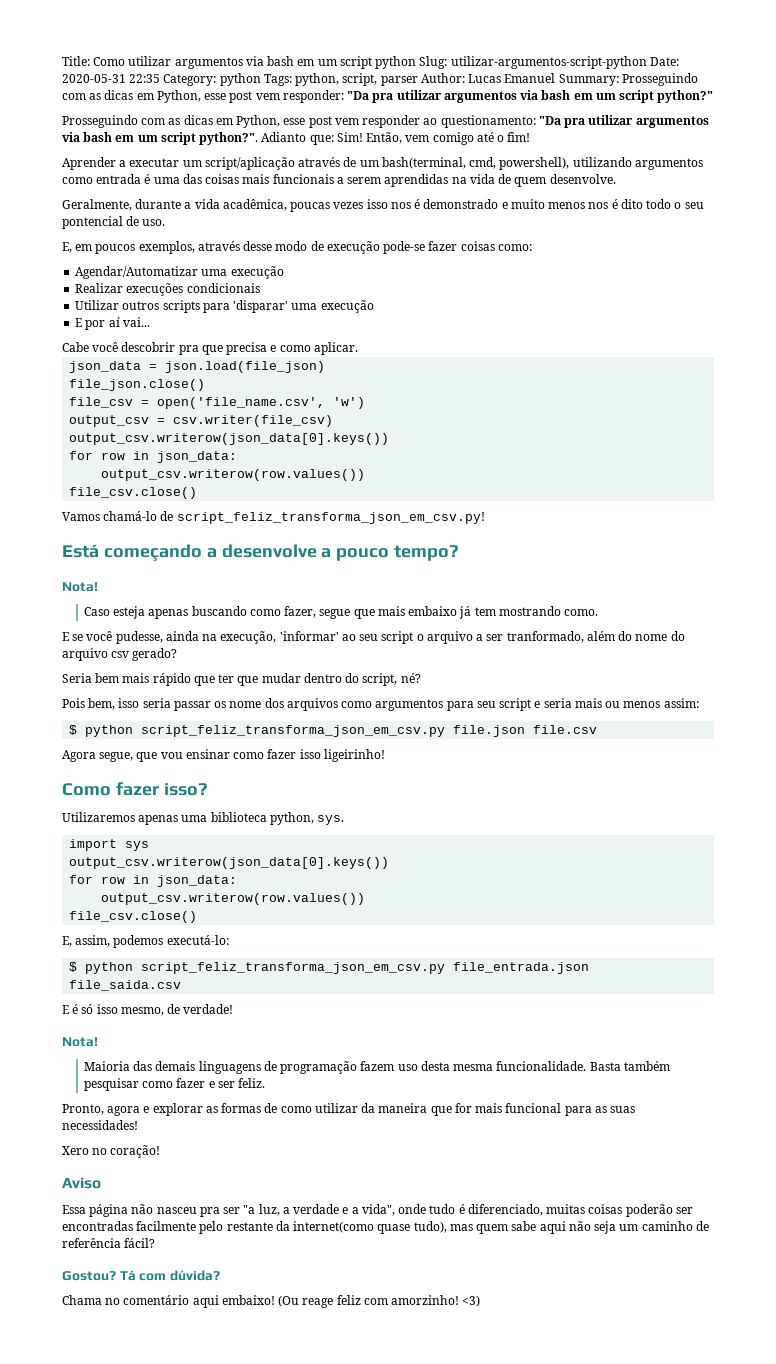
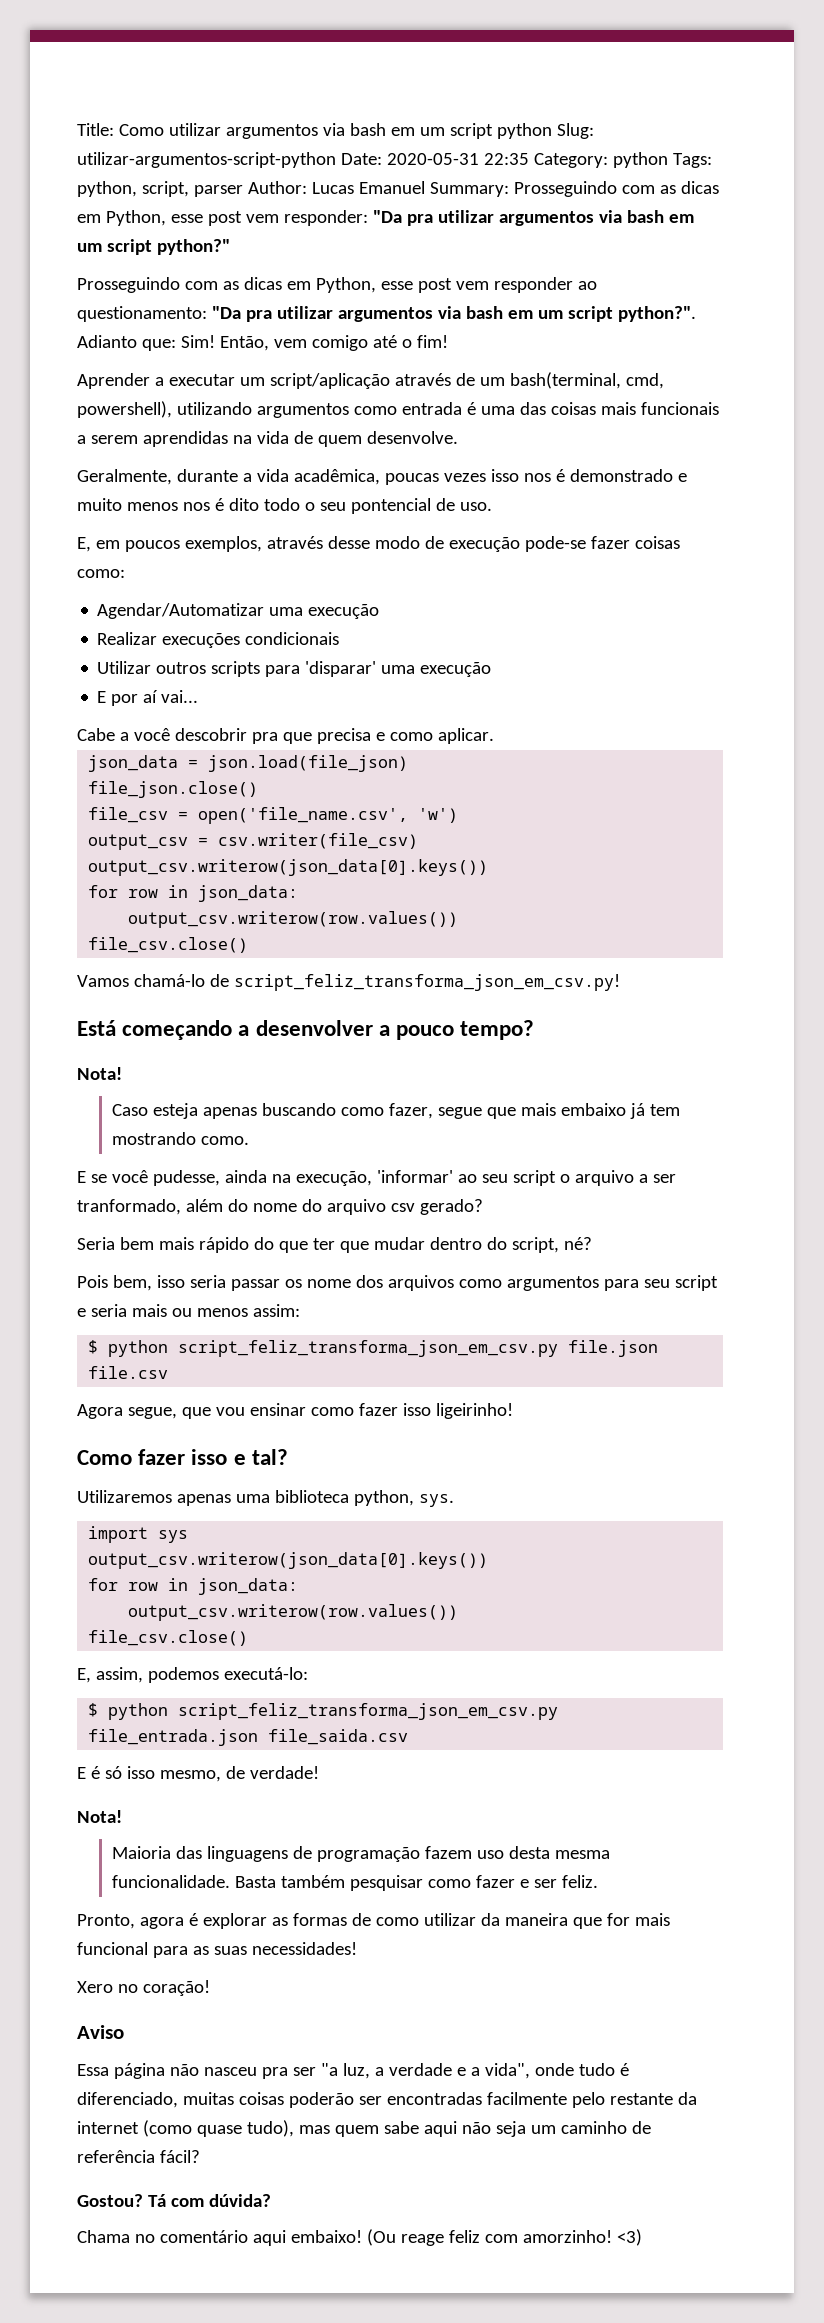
- Cabe você descobrir pra que precisa e como aplicar.
+ Cabe a você descobrir pra que precisa e como aplicar.
- Está começando a desenvolve a pouco tempo?
+ Está começando a desenvolver a pouco tempo?
- Seria bem mais rápido que ter que mudar dentro do script, né?
+ Seria bem mais rápido do que ter que mudar dentro do script, né?
- Como fazer isso?
+ Como fazer isso e tal?
- Maioria das demais linguagens de programação fazem uso desta mesma funcionalidade.
+ Maioria das linguagens de programação fazem uso desta mesma funcionalidade.
- Pronto, agora e explorar as formas de como utilizar da maneira que for mais funcional para as suas necessidades!
+ Pronto, agora é explorar as formas de como utilizar da maneira que for mais funcional para as suas necessidades!
- Essa página não nasceu pra ser "a luz, a verdade e a vida", onde tudo é diferenciado, muitas coisas poderão ser encontradas facilmente pelo restante da internet(como quase tudo), mas quem sabe aqui não seja um caminho de referência fácil?
+ Essa página não nasceu pra ser "a luz, a verdade e a vida", onde tudo é diferenciado, muitas coisas poderão ser encontradas facilmente pelo restante da internet (como quase tudo), mas quem sabe aqui não seja um caminho de referência fácil?

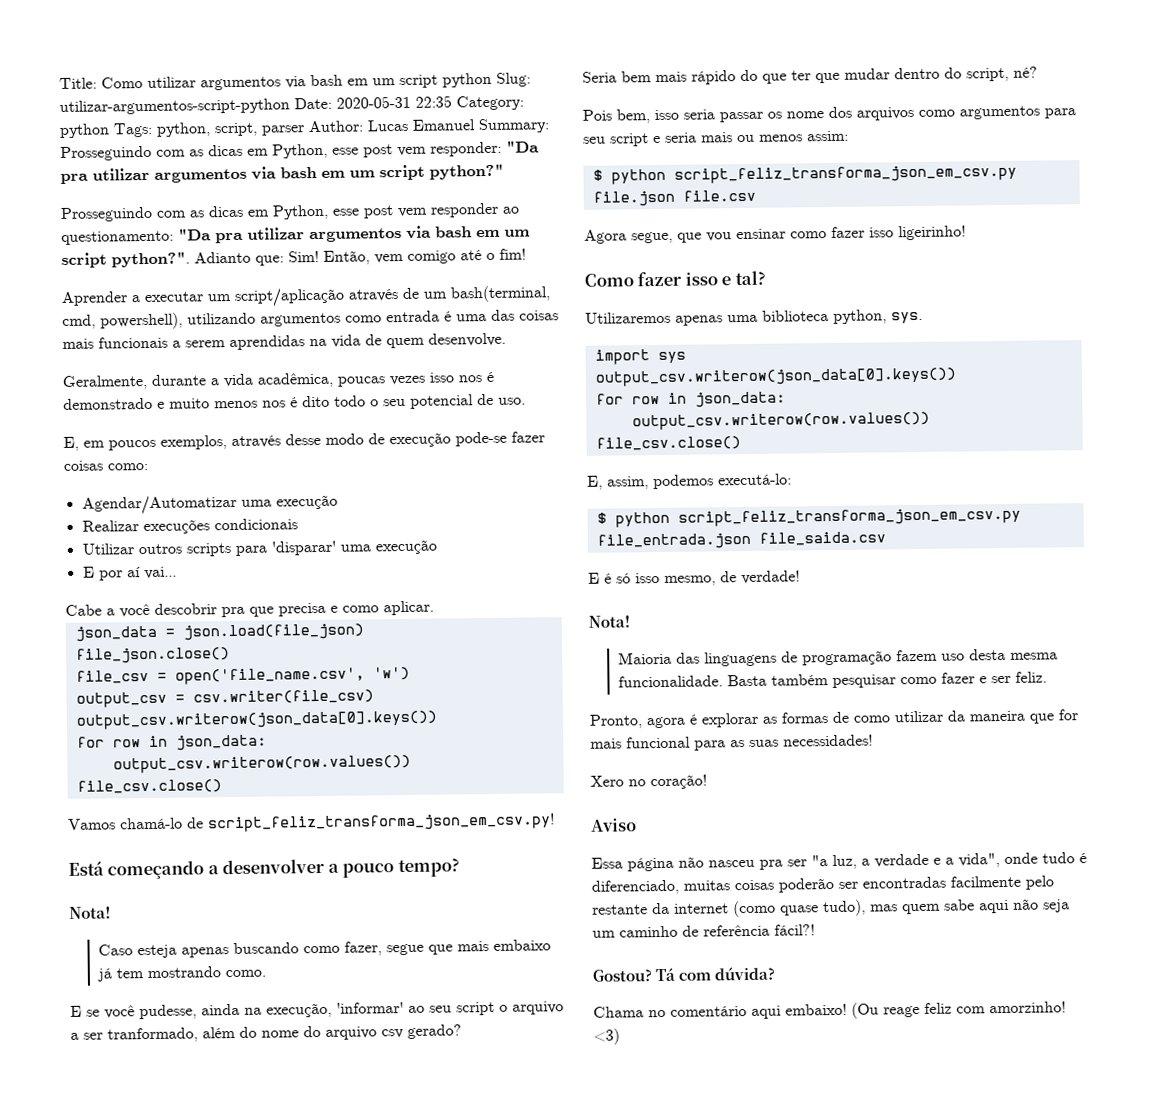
- Geralmente, durante a vida acadêmica, poucas vezes isso nos é demonstrado e muito menos nos é dito todo o seu pontencial de uso.
+ Geralmente, durante a vida acadêmica, poucas vezes isso nos é demonstrado e muito menos nos é dito todo o seu potencial de uso.
- Essa página não nasceu pra ser "a luz, a verdade e a vida", onde tudo é diferenciado, muitas coisas poderão ser encontradas facilmente pelo restante da internet (como quase tudo), mas quem sabe aqui não seja um caminho de referência fácil?
+ Essa página não nasceu pra ser "a luz, a verdade e a vida", onde tudo é diferenciado, muitas coisas poderão ser encontradas facilmente pelo restante da internet (como quase tudo), mas quem sabe aqui não seja um caminho de referência fácil?!

